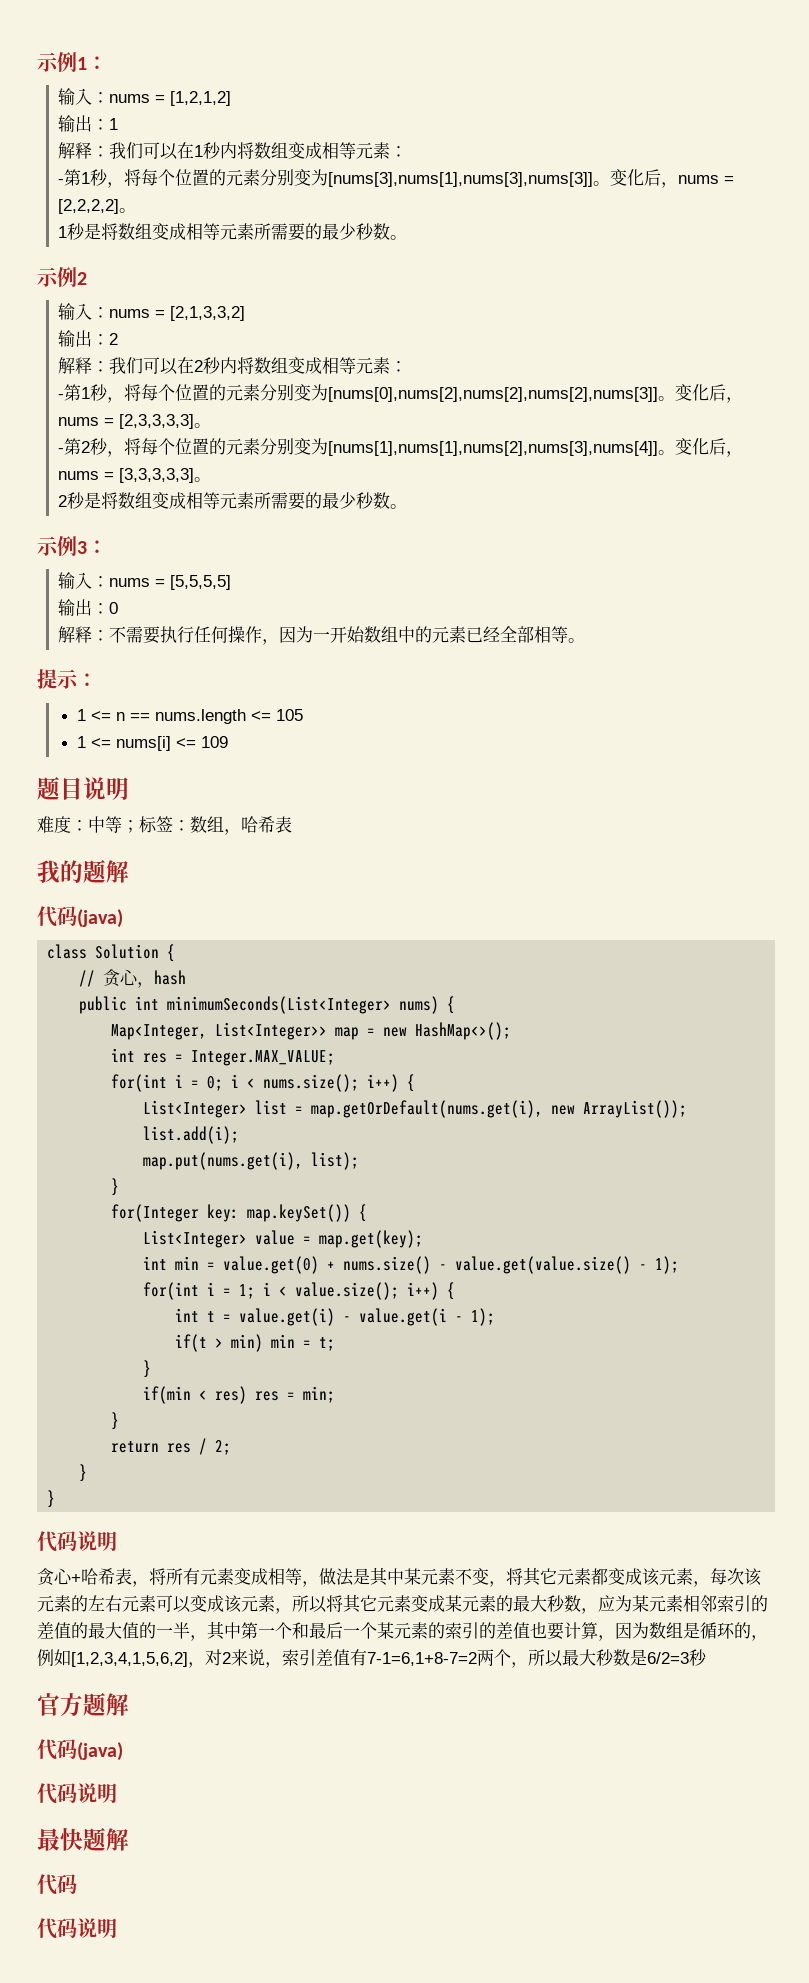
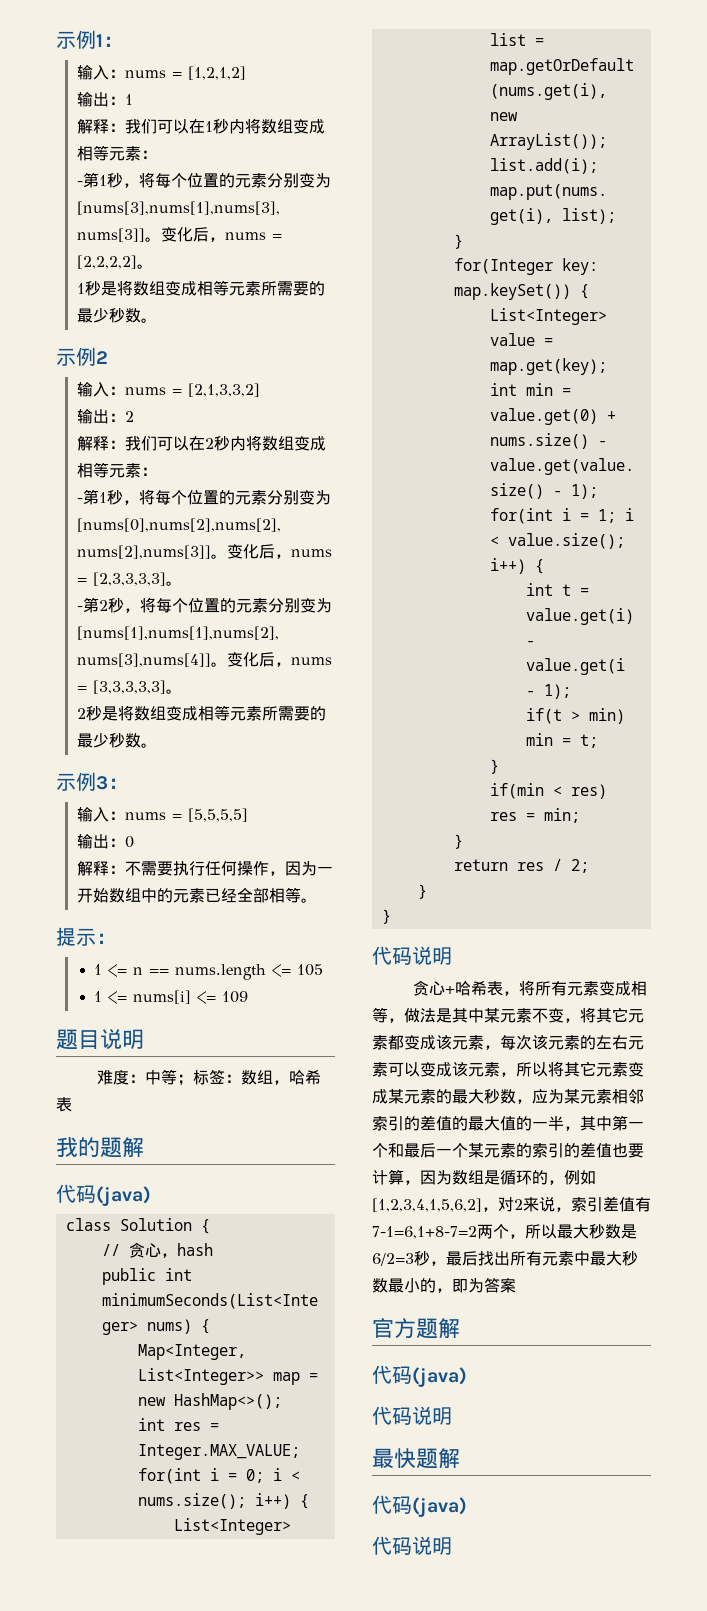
- 贪心+哈希表，将所有元素变成相等，做法是其中某元素不变，将其它元素都变成该元素，每次该元素的左右元素可以变成该元素，所以将其它元素变成某元素的最大秒数，应为某元素相邻索引的差值的最大值的一半，其中第一个和最后一个某元素的索引的差值也要计算，因为数组是循环的，例如[1,2,3,4,1,5,6,2]，对2来说，索引差值有7-1=6,1+8-7=2两个，所以最大秒数是6/2=3秒
+ 贪心+哈希表，将所有元素变成相等，做法是其中某元素不变，将其它元素都变成该元素，每次该元素的左右元素可以变成该元素，所以将其它元素变成某元素的最大秒数，应为某元素相邻索引的差值的最大值的一半，其中第一个和最后一个某元素的索引的差值也要计算，因为数组是循环的，例如[1,2,3,4,1,5,6,2]，对2来说，索引差值有7-1=6,1+8-7=2两个，所以最大秒数是6/2=3秒，最后找出所有元素中最大秒数最小的，即为答案
  最快题解
- 代码
+ 代码(java)

